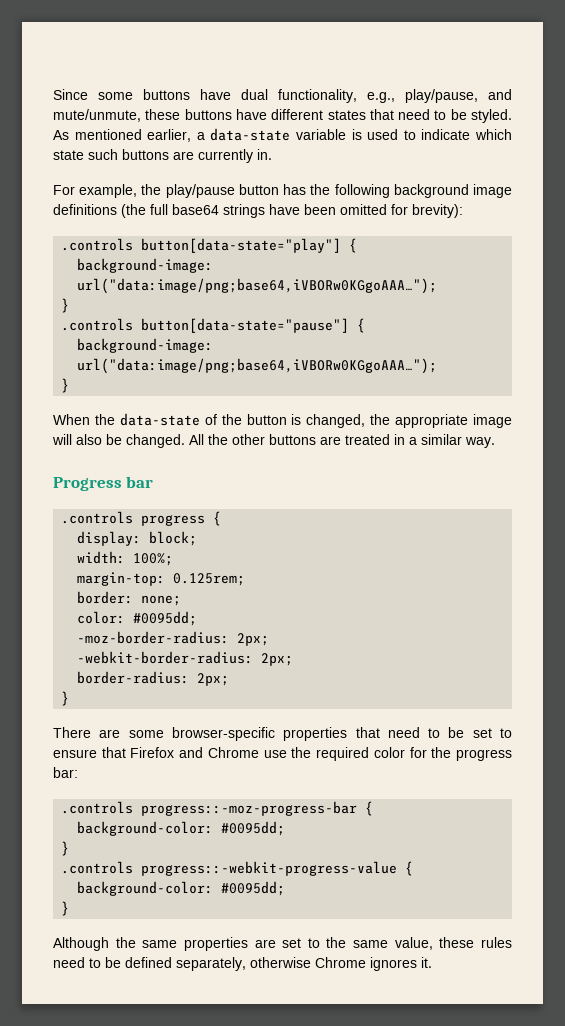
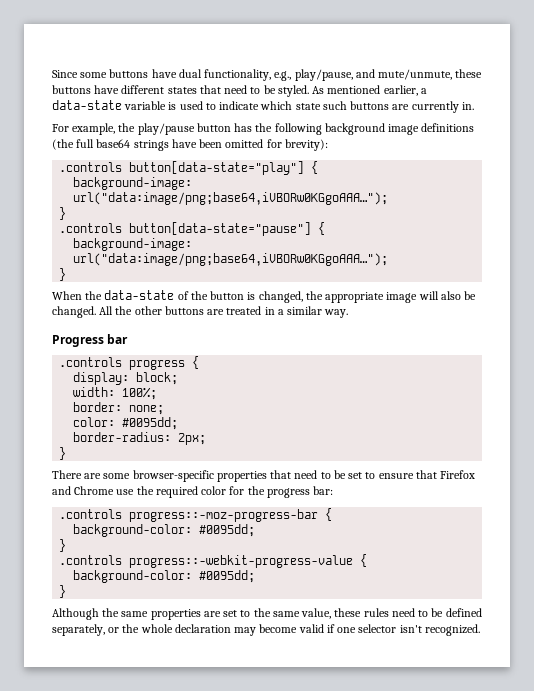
- margin-top: 0.125rem;
- -moz-border-radius: 2px;
- -webkit-border-radius: 2px;
- Although the same properties are set to the same value, these rules need to be defined separately, otherwise Chrome ignores it.
+ Although the same properties are set to the same value, these rules need to be defined separately, or the whole declaration may become valid if one selector isn't recognized.

